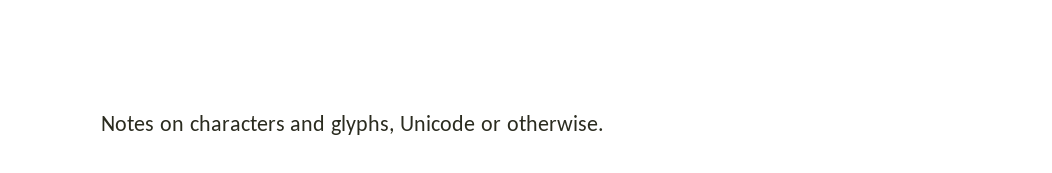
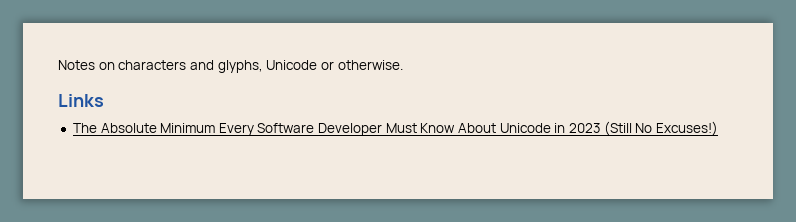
+ Links
+ The Absolute Minimum Every Software Developer Must Know About Unicode in 2023 (Still No Excuses!)

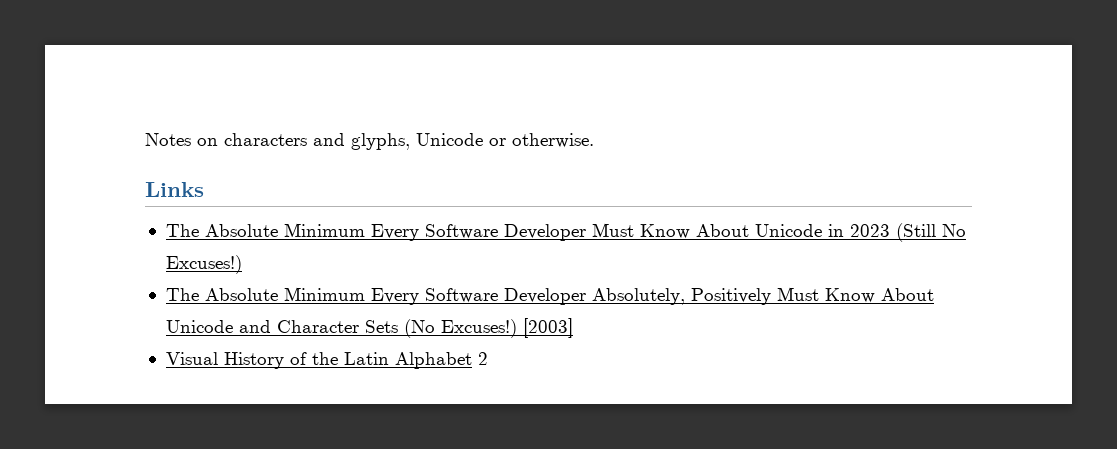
+ The Absolute Minimum Every Software Developer Absolutely, Positively Must Know About Unicode and Character Sets (No Excuses!) [2003]
+ Visual History of the Latin Alphabet 2

